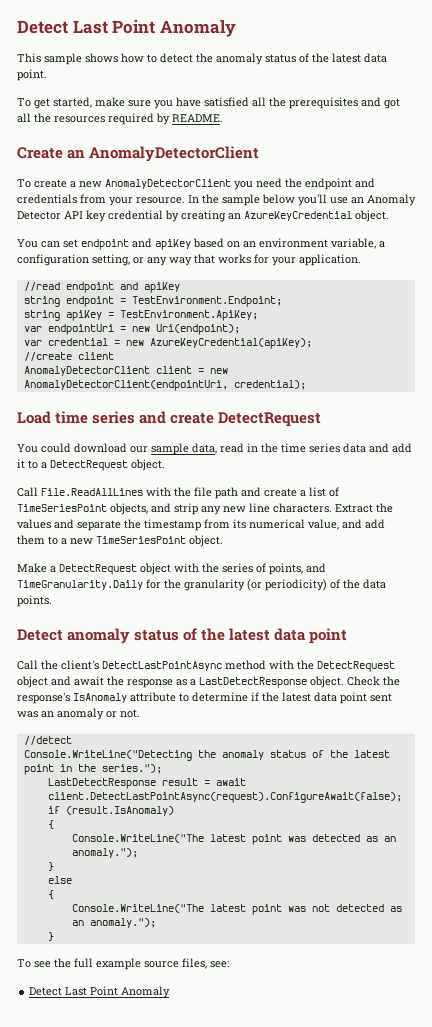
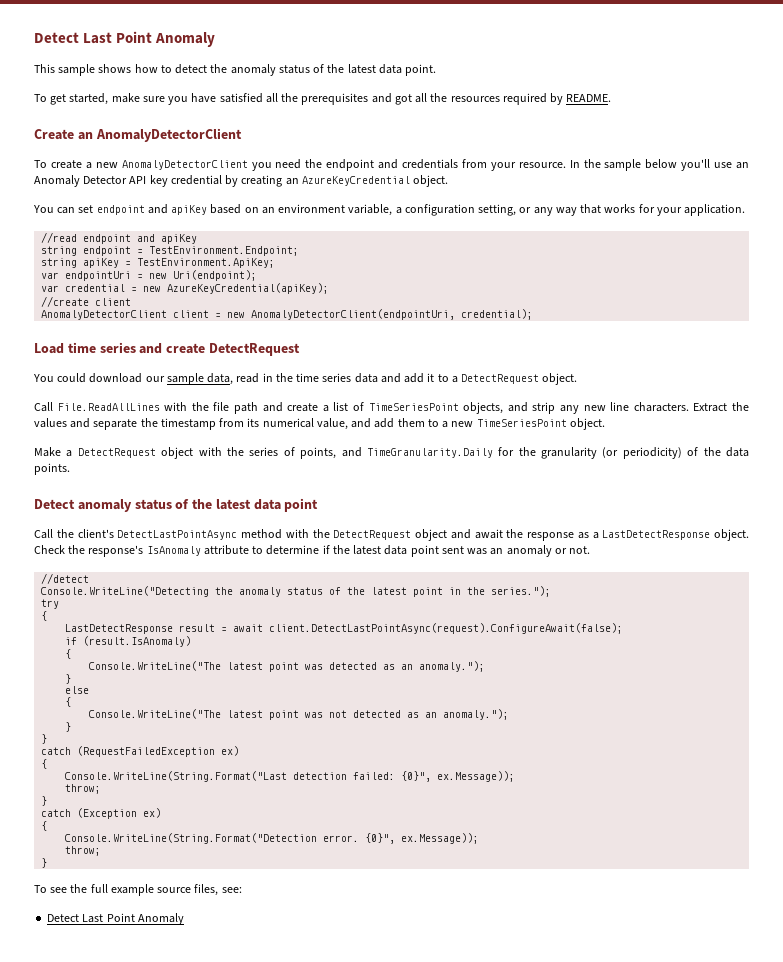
+ try
+ {
  Console.WriteLine("The latest point was not detected as an anomaly.");
+ }
+ }
+ catch (RequestFailedException ex)
+ {
+ Console.WriteLine(String.Format("Last detection failed: {0}", ex.Message));
+ throw;
+ }
+ catch (Exception ex)
+ {
+ Console.WriteLine(String.Format("Detection error. {0}", ex.Message));
+ throw;

